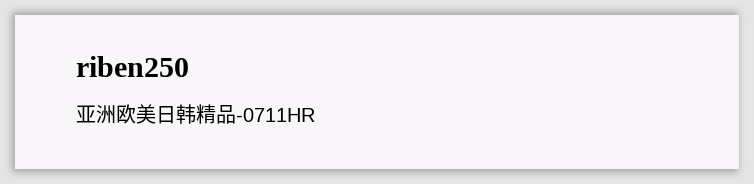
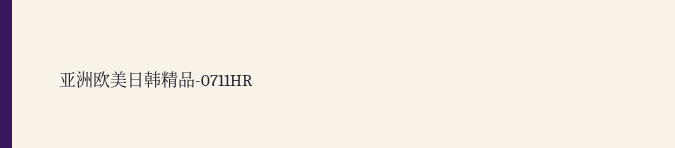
- riben250

